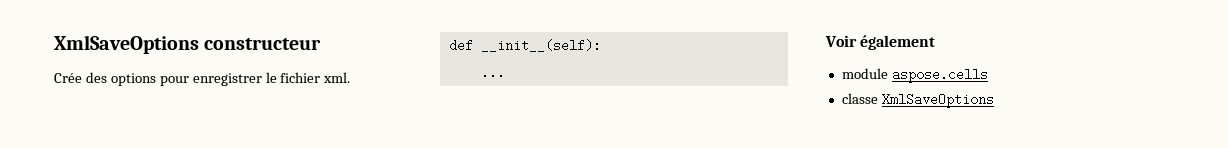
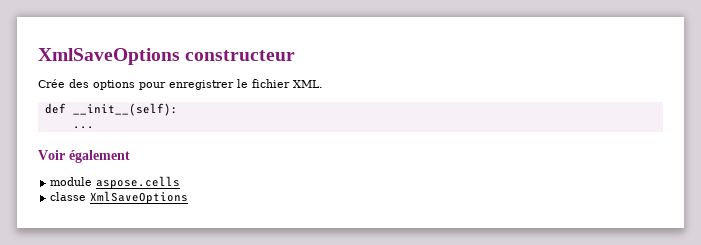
- Crée des options pour enregistrer le fichier xml.
+ Crée des options pour enregistrer le fichier XML.

